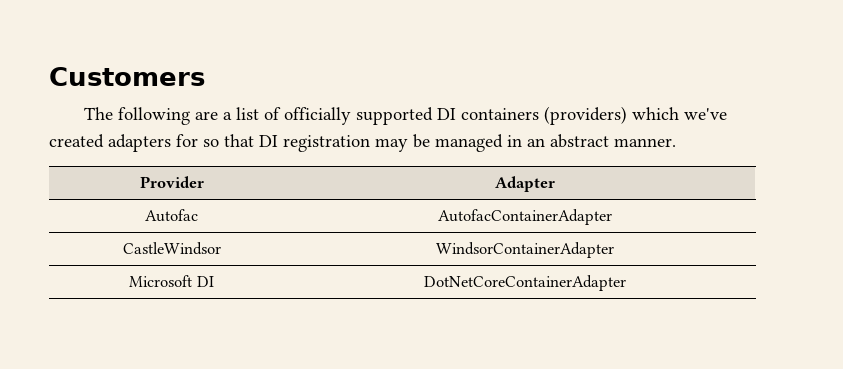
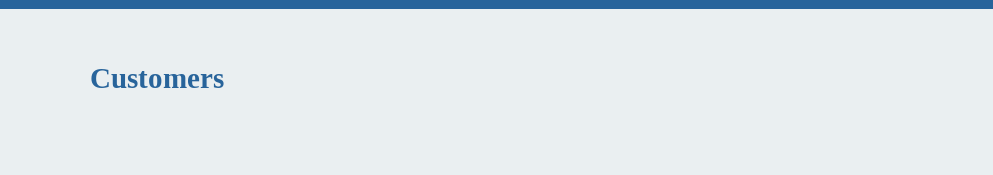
- The following are a list of officially supported DI containers (providers) which we've created adapters for so that DI registration may be managed in an abstract manner.
- Provider | Adapter
- Autofac | AutofacContainerAdapter
- CastleWindsor | WindsorContainerAdapter
- Microsoft DI | DotNetCoreContainerAdapter

